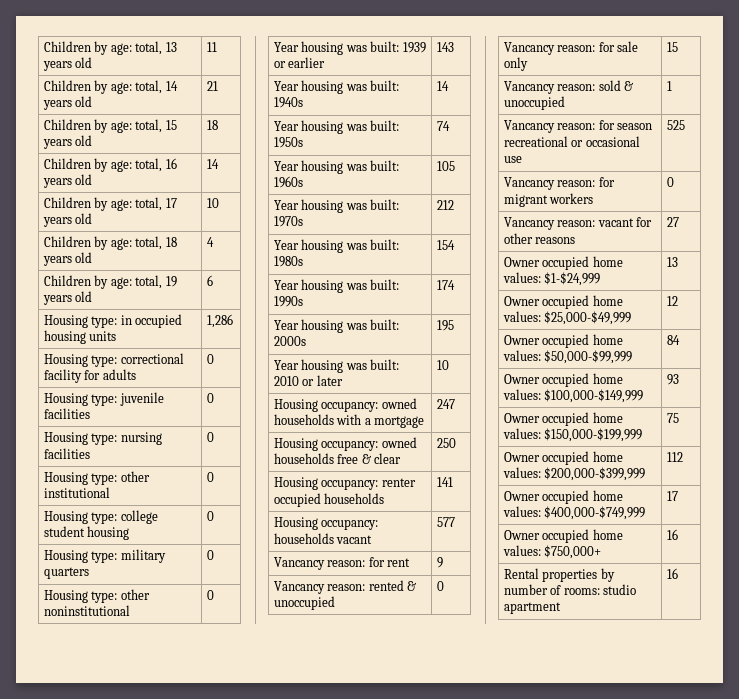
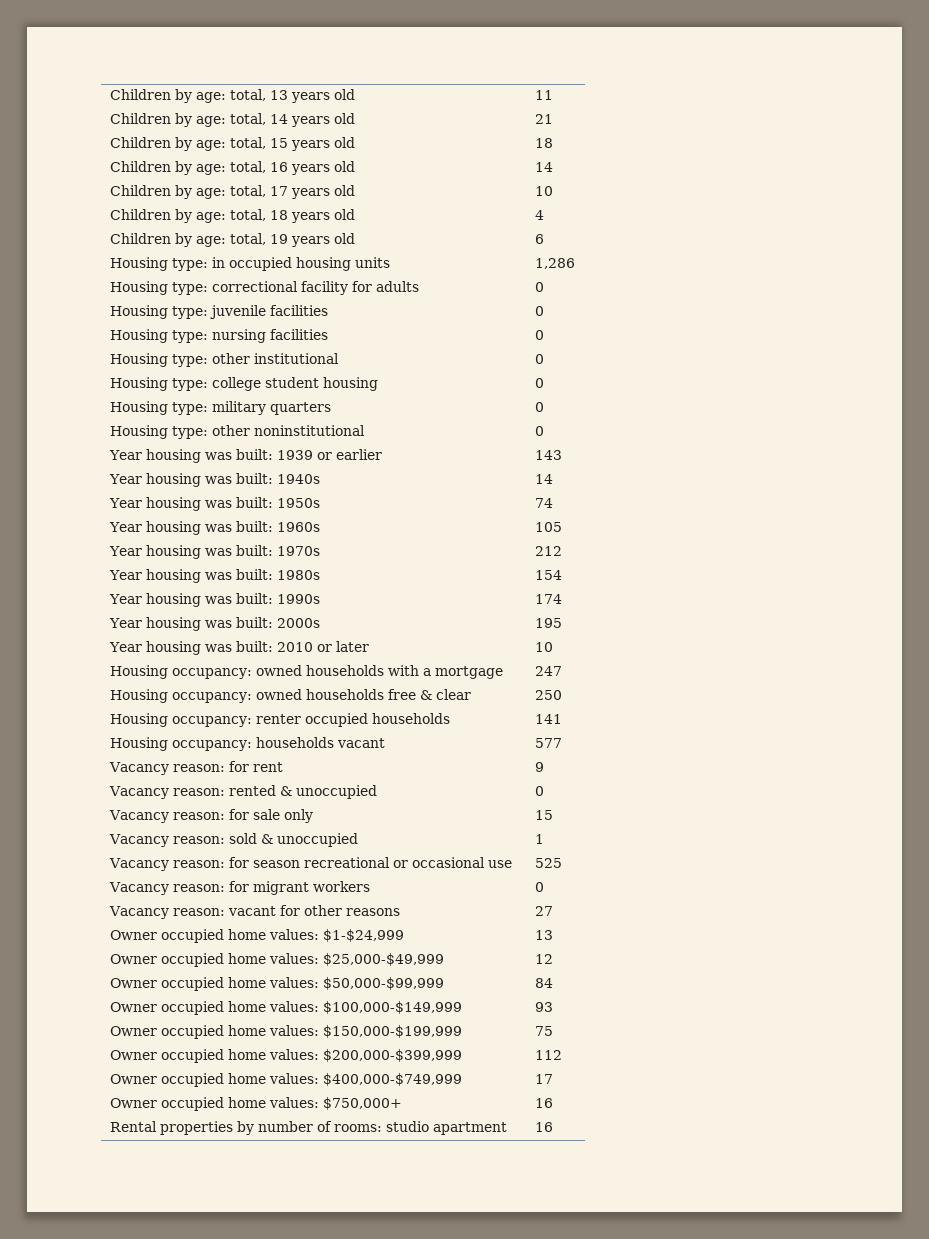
- Vancancy reason: for rent | 9
+ Vacancy reason: for rent | 9
- Vancancy reason: rented & unoccupied | 0
+ Vacancy reason: rented & unoccupied | 0
- Vancancy reason: for sale only | 15
+ Vacancy reason: for sale only | 15
- Vancancy reason: sold & unoccupied | 1
+ Vacancy reason: sold & unoccupied | 1
- Vancancy reason: for season recreational or occasional use | 525
+ Vacancy reason: for season recreational or occasional use | 525
- Vancancy reason: for migrant workers | 0
+ Vacancy reason: for migrant workers | 0
- Vancancy reason: vacant for other reasons | 27
+ Vacancy reason: vacant for other reasons | 27

